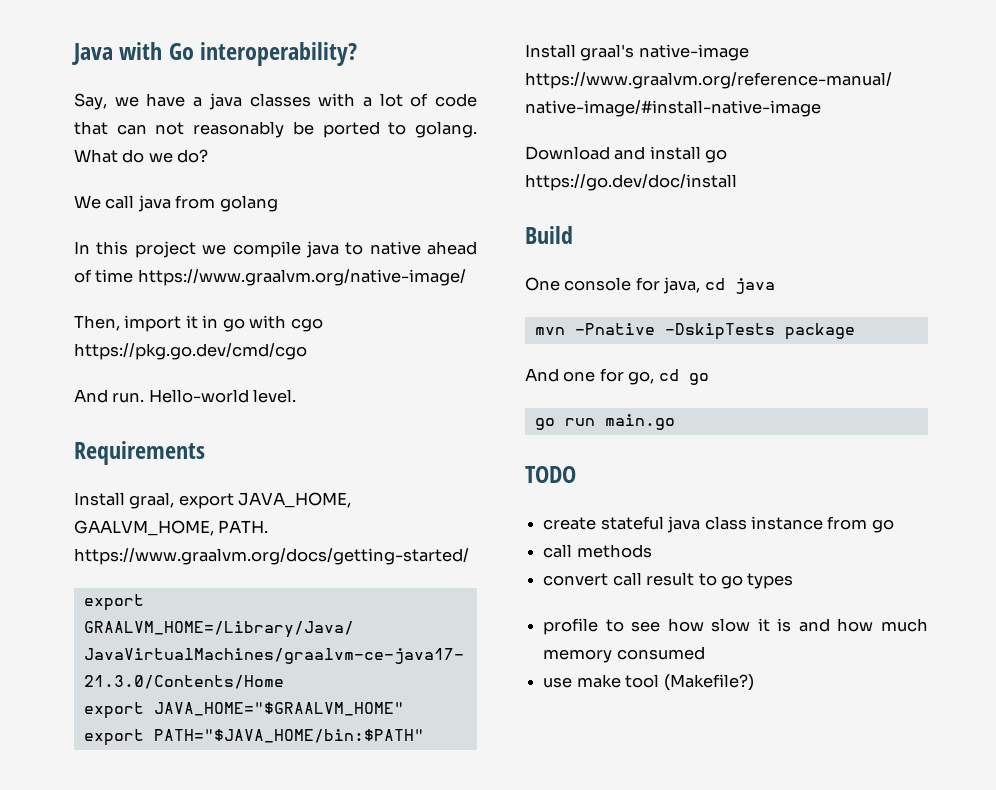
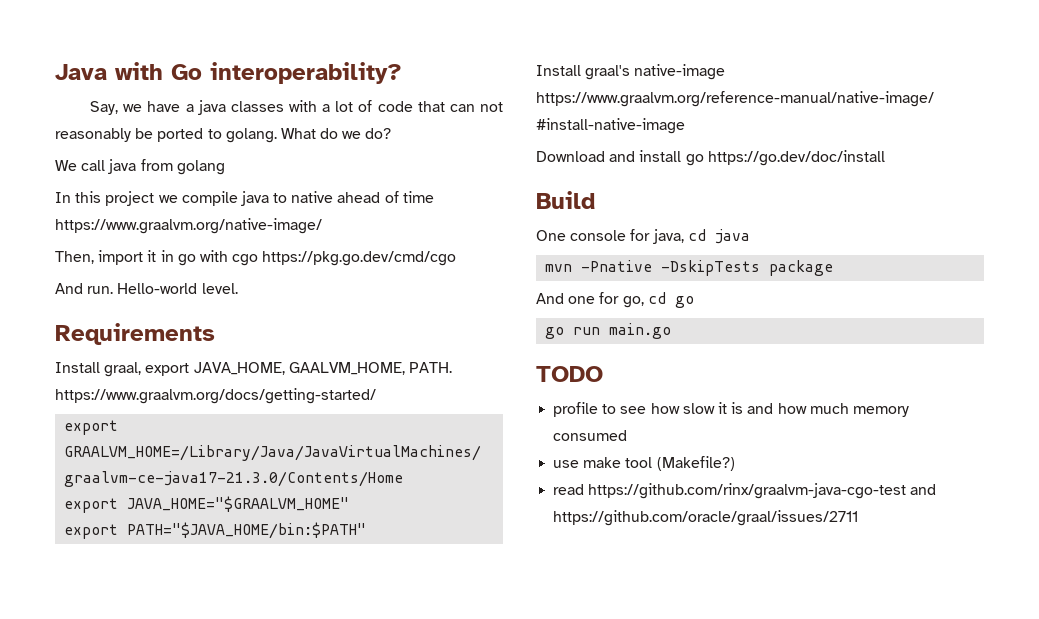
- create stateful java class instance from go
- call methods
- convert call result to go types
+ read https://github.com/rinx/graalvm-java-cgo-test and https://github.com/oracle/graal/issues/2711

